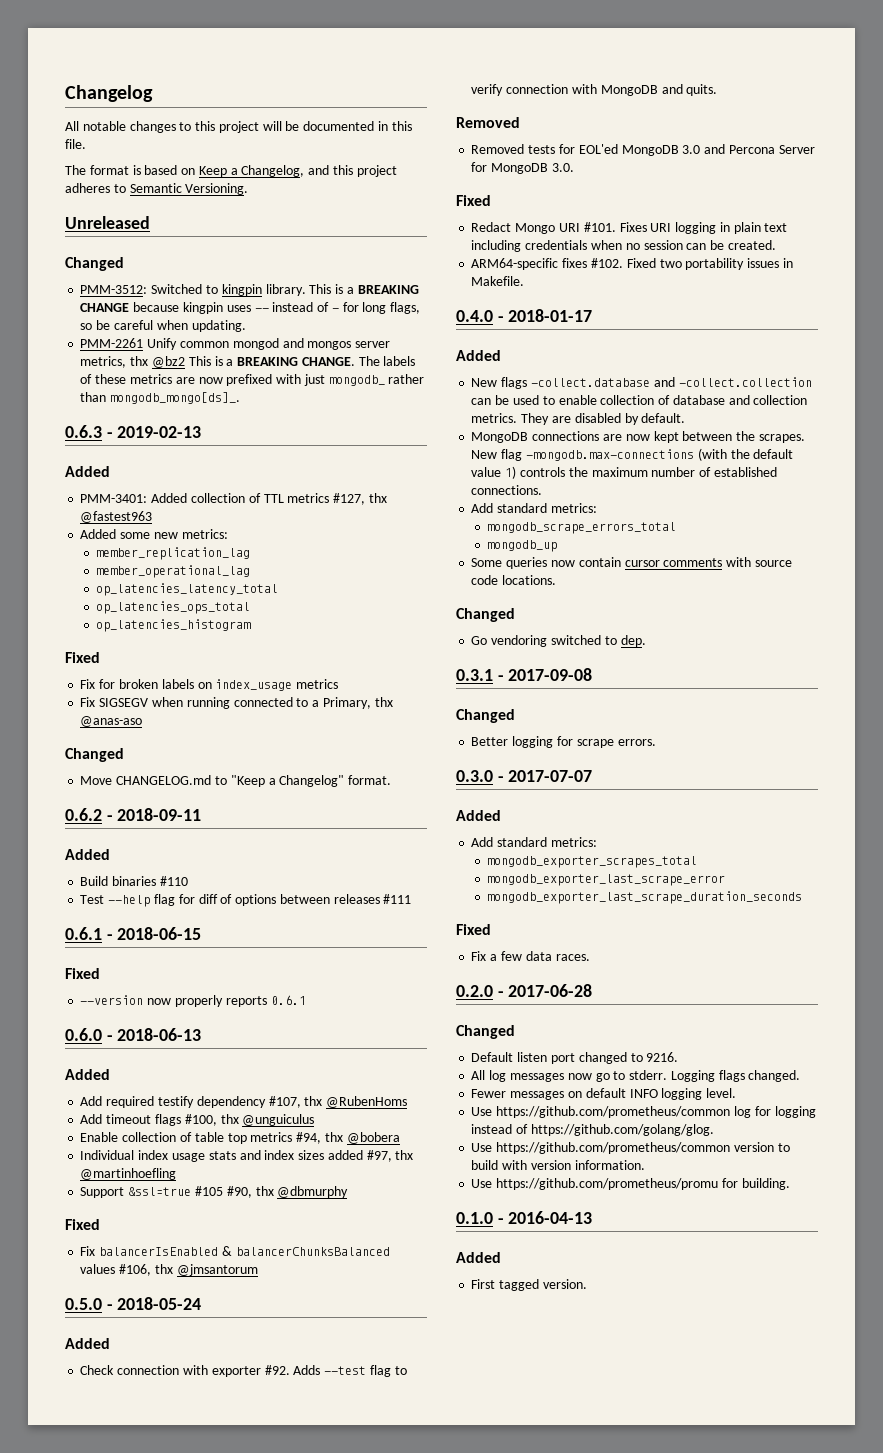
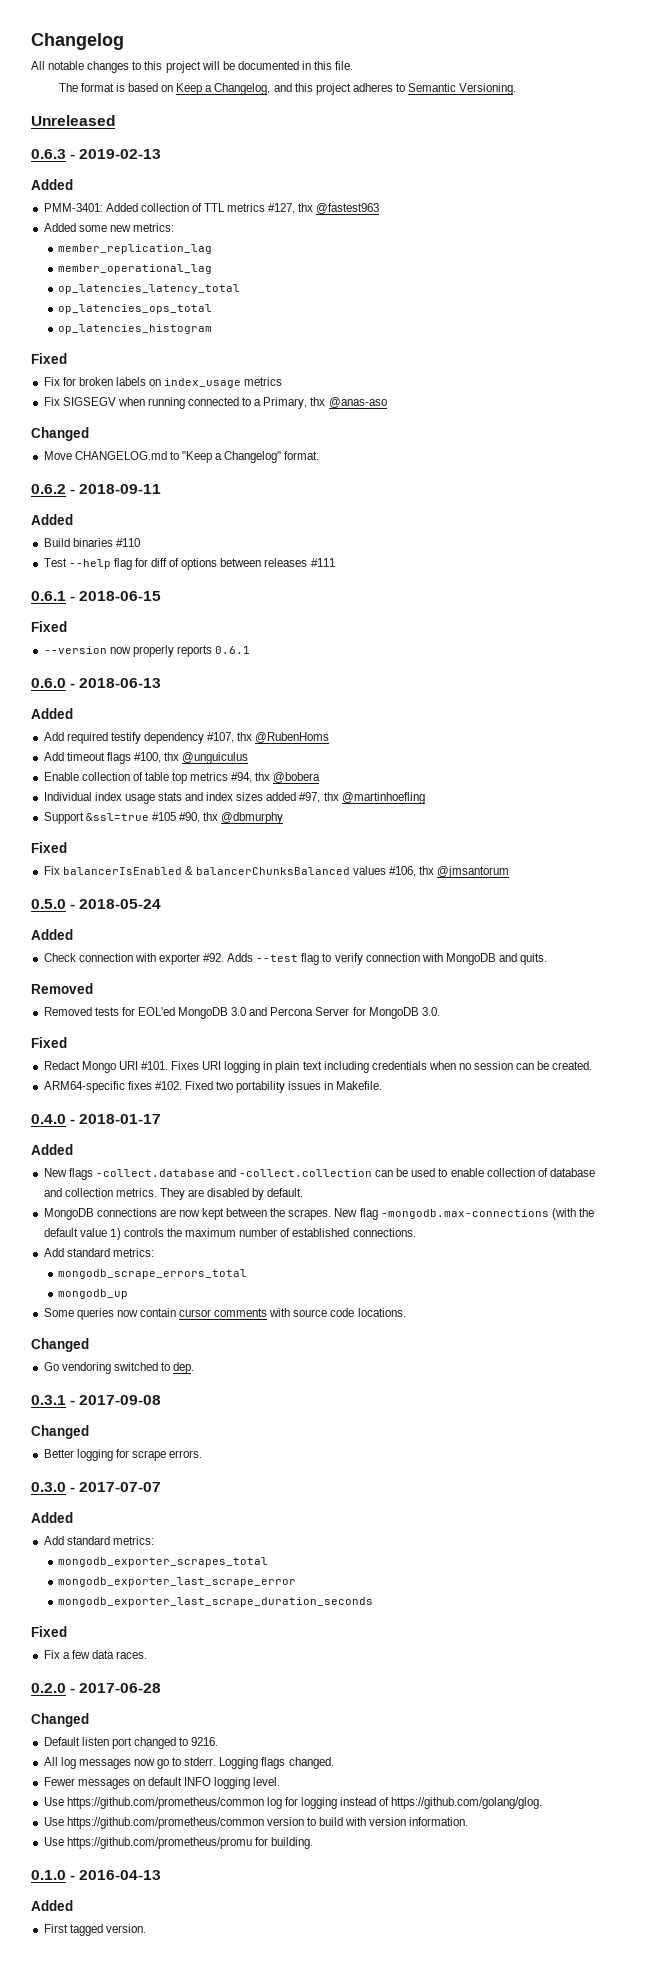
  Unreleased
- Changed
- PMM-3512: Switched to kingpin library. This is a BREAKING CHANGE because kingpin uses -- instead of - for long flags, so be careful when updating.
- PMM-2261 Unify common mongod and mongos server metrics, thx @bz2 This is a BREAKING CHANGE. The labels of these metrics are now prefixed with just mongodb_ rather than mongodb_mongo[ds]_.

